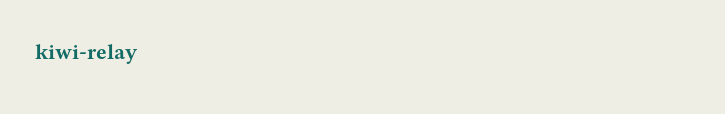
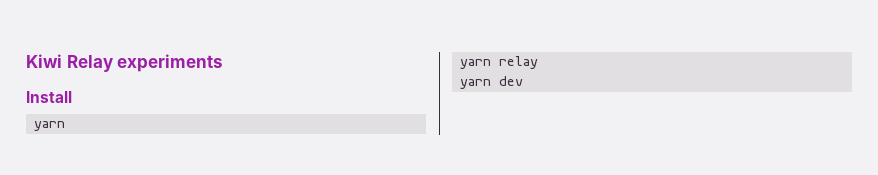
- kiwi-relay
+ Kiwi Relay experiments
+ Install
+ yarn
+ yarn relay
+ yarn dev

